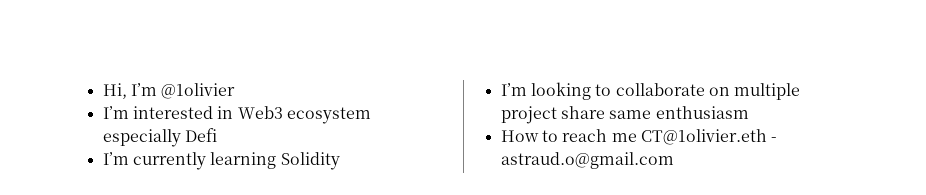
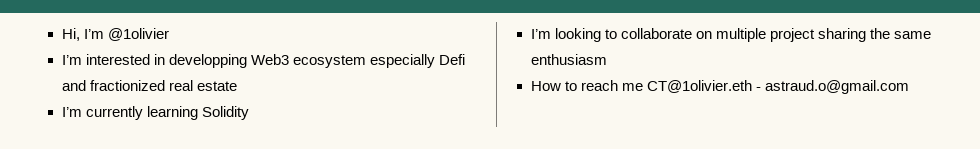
- I’m interested in Web3 ecosystem especially Defi
+ I’m interested in developping Web3 ecosystem especially Defi and fractionized real estate
- I’m looking to collaborate on multiple project share same enthusiasm
+ I’m looking to collaborate on multiple project sharing the same enthusiasm

